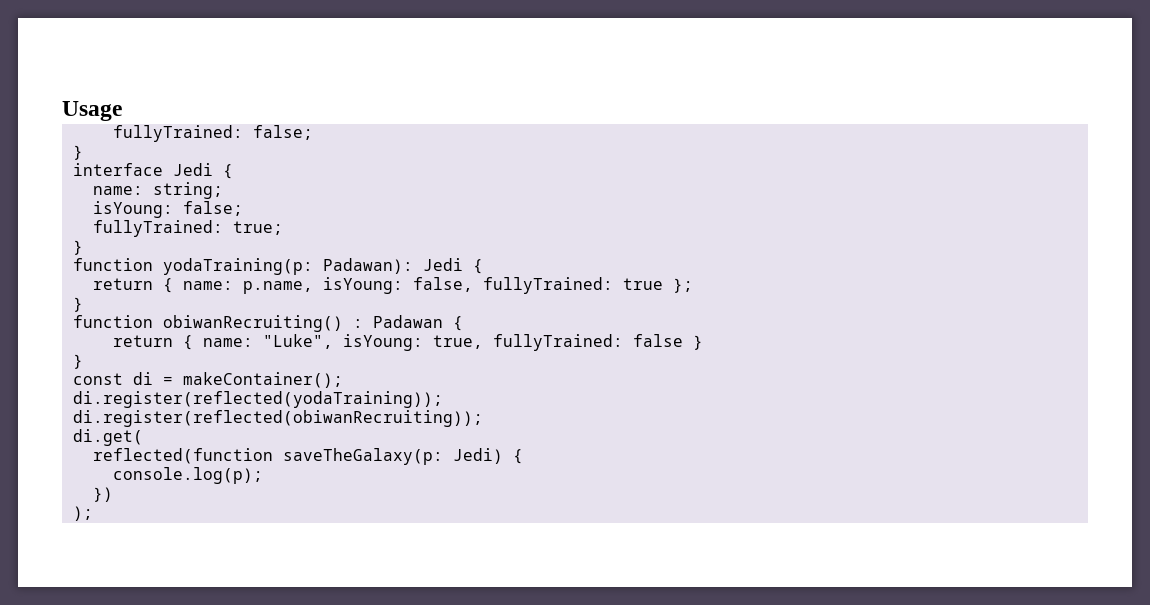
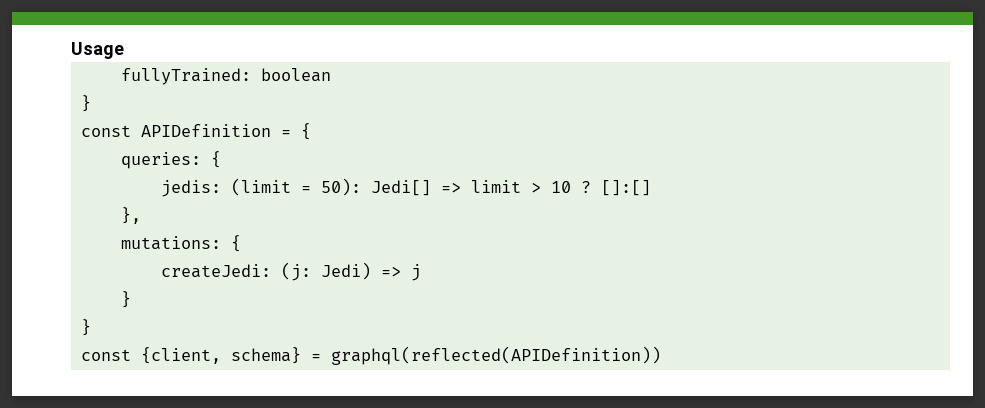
- fullyTrained: false;
+ fullyTrained: boolean
  }
- interface Jedi {
- name: string;
- isYoung: false;
- fullyTrained: true;
+ const APIDefinition = {
+ queries: {
+ jedis: (limit = 50): Jedi[] => limit > 10 ? []:[]
+ },
+ mutations: {
+ createJedi: (j: Jedi) => j
  }
- function yodaTraining(p: Padawan): Jedi {
- return { name: p.name, isYoung: false, fullyTrained: true };
  }
- function obiwanRecruiting() : Padawan {
- return { name: "Luke", isYoung: true, fullyTrained: false }
- }
- const di = makeContainer();
- di.register(reflected(yodaTraining));
- di.register(reflected(obiwanRecruiting));
- di.get(
- reflected(function saveTheGalaxy(p: Jedi) {
- console.log(p);
- })
- );
+ const {client, schema} = graphql(reflected(APIDefinition))

